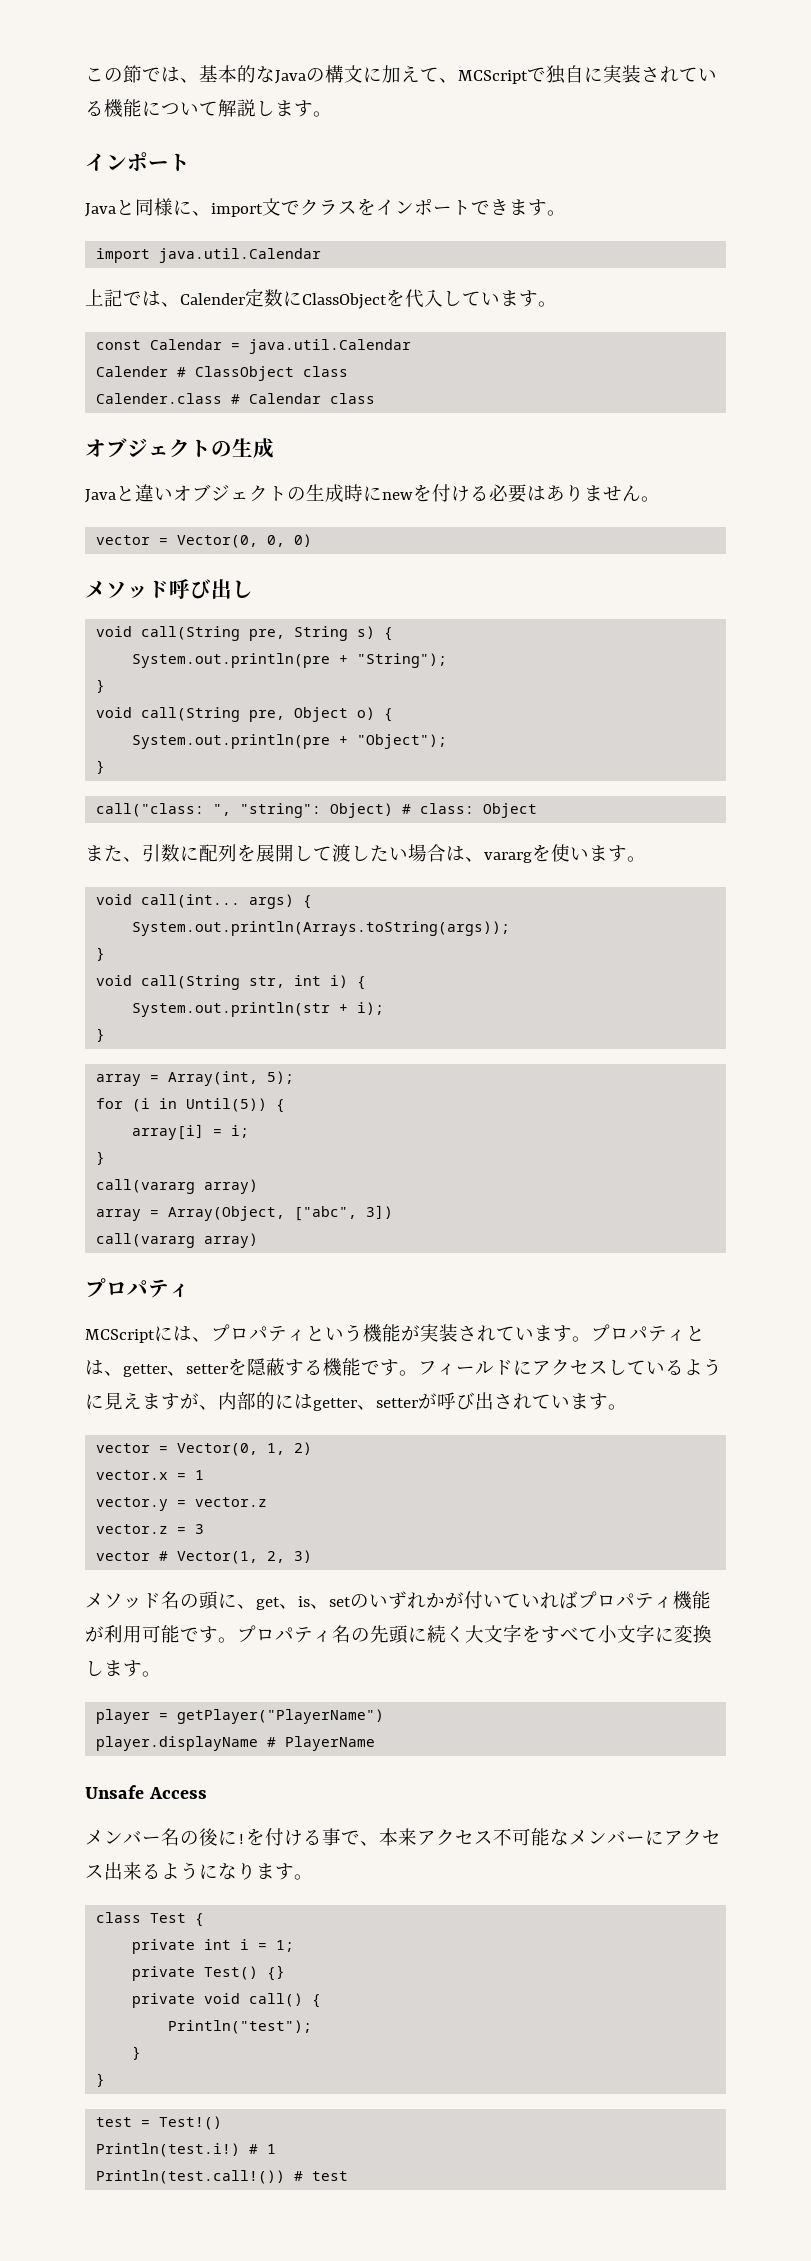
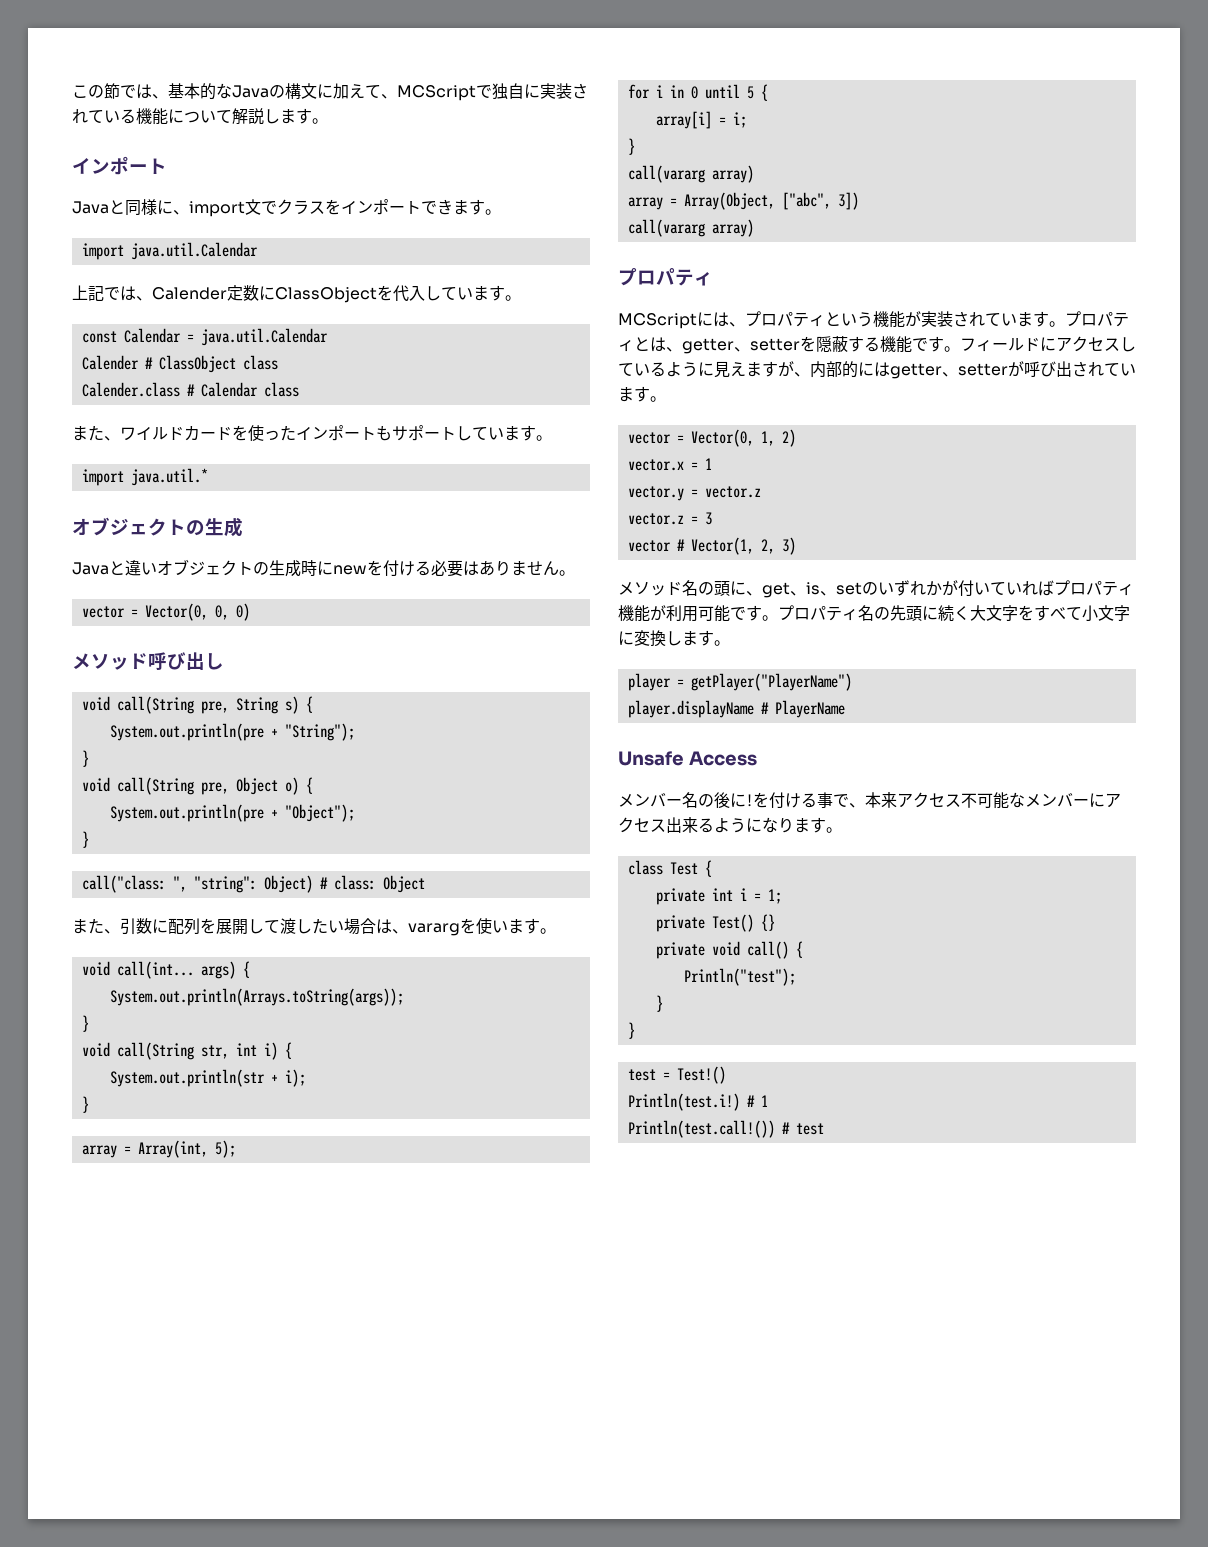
+ また、ワイルドカードを使ったインポートもサポートしています。
+ import java.util.*
- for (i in Until(5)) {
+ for i in 0 until 5 {

